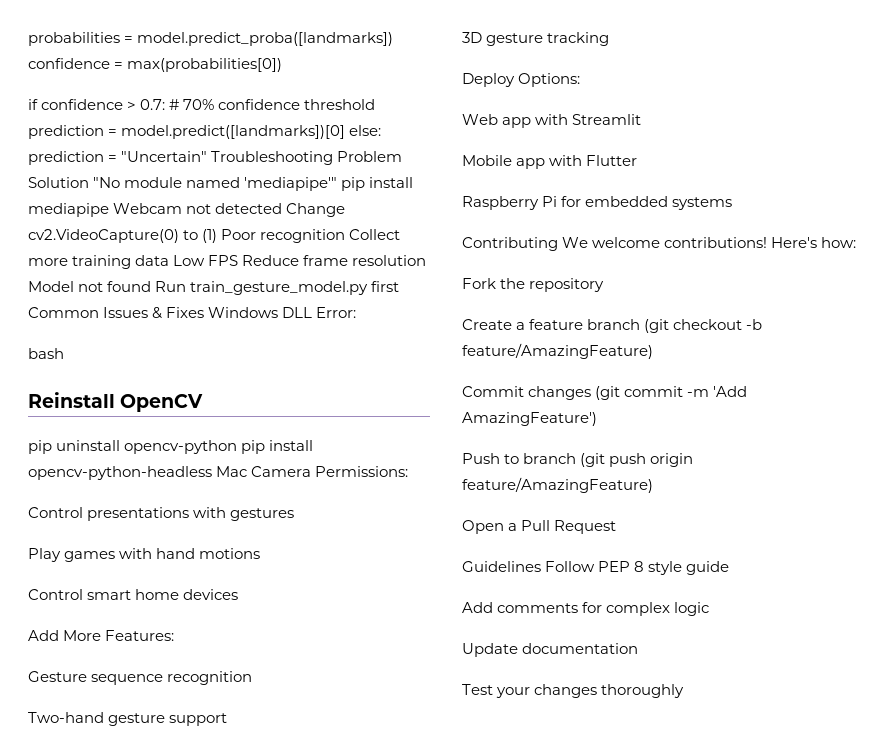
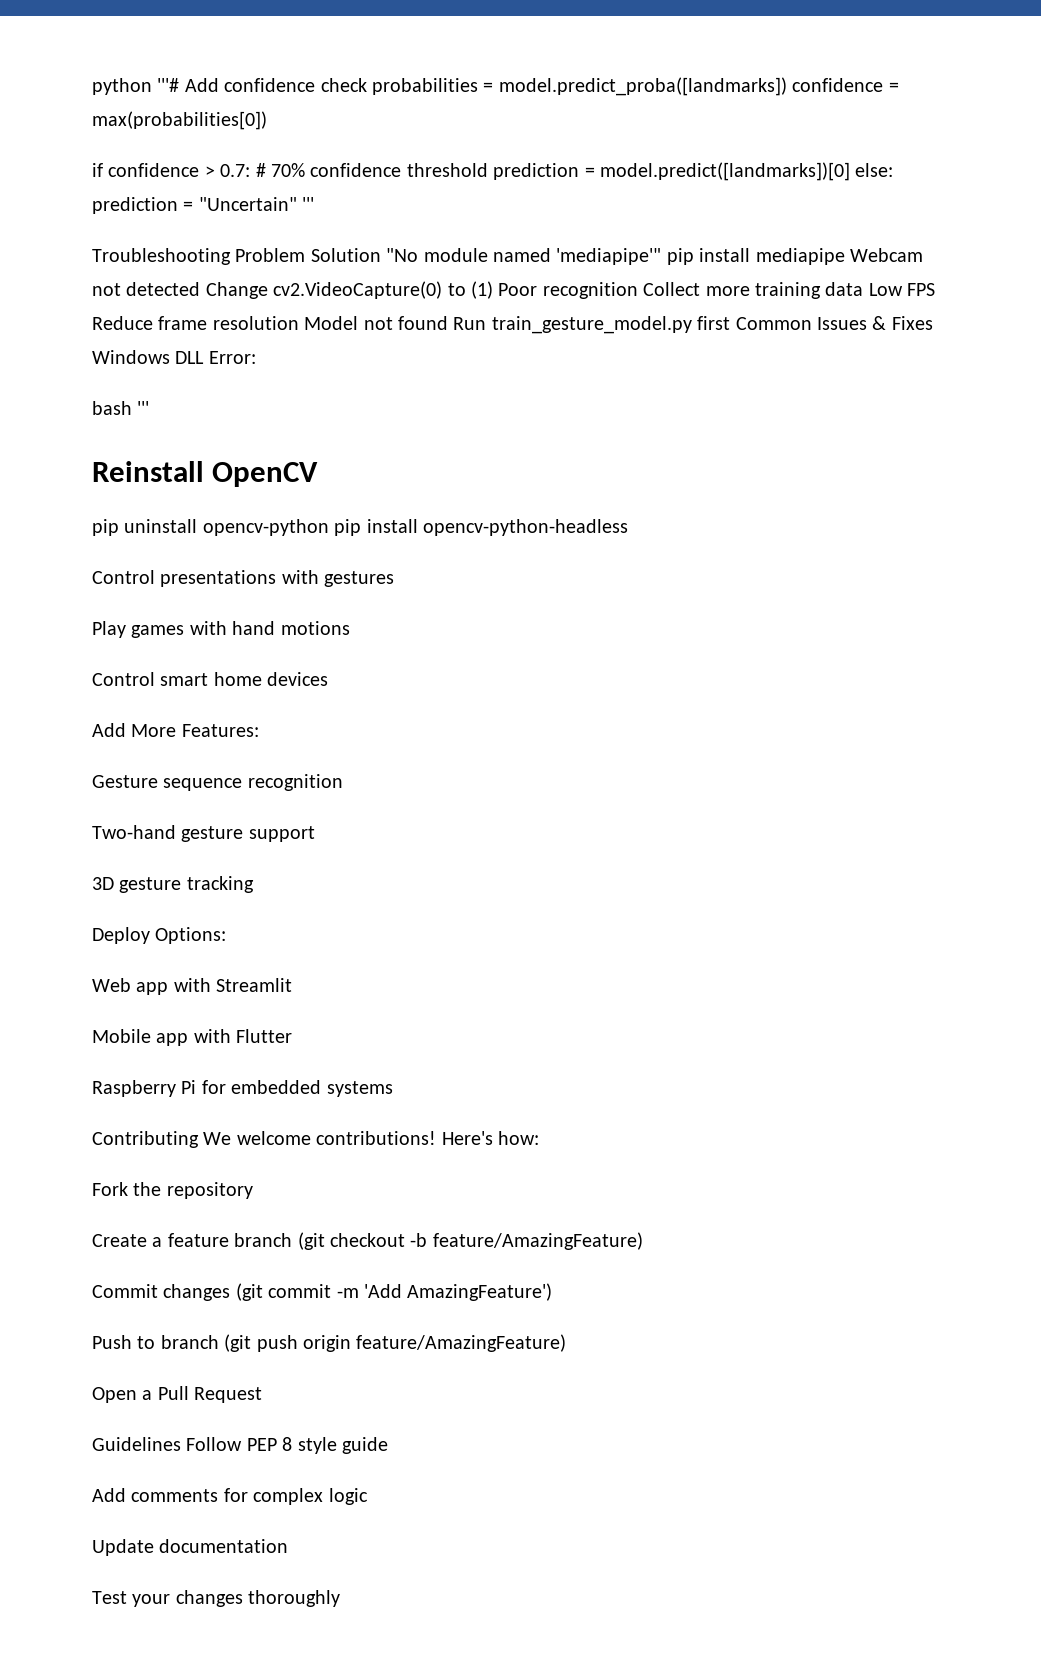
- probabilities = model.predict_proba([landmarks]) confidence = max(probabilities[0])
+ python '''# Add confidence check probabilities = model.predict_proba([landmarks]) confidence = max(probabilities[0])
- if confidence > 0.7: # 70% confidence threshold prediction = model.predict([landmarks])[0] else: prediction = "Uncertain" Troubleshooting Problem Solution "No module named 'mediapipe'" pip install mediapipe Webcam not detected Change cv2.VideoCapture(0) to (1) Poor recognition Collect more training data Low FPS Reduce frame resolution Model not found Run train_gesture_model.py first Common Issues & Fixes Windows DLL Error:
+ if confidence > 0.7: # 70% confidence threshold prediction = model.predict([landmarks])[0] else: prediction = "Uncertain" '''
+ Troubleshooting Problem Solution "No module named 'mediapipe'" pip install mediapipe Webcam not detected Change cv2.VideoCapture(0) to (1) Poor recognition Collect more training data Low FPS Reduce frame resolution Model not found Run train_gesture_model.py first Common Issues & Fixes Windows DLL Error:
- bash
+ bash '''
- pip uninstall opencv-python pip install opencv-python-headless Mac Camera Permissions:
+ pip uninstall opencv-python pip install opencv-python-headless

